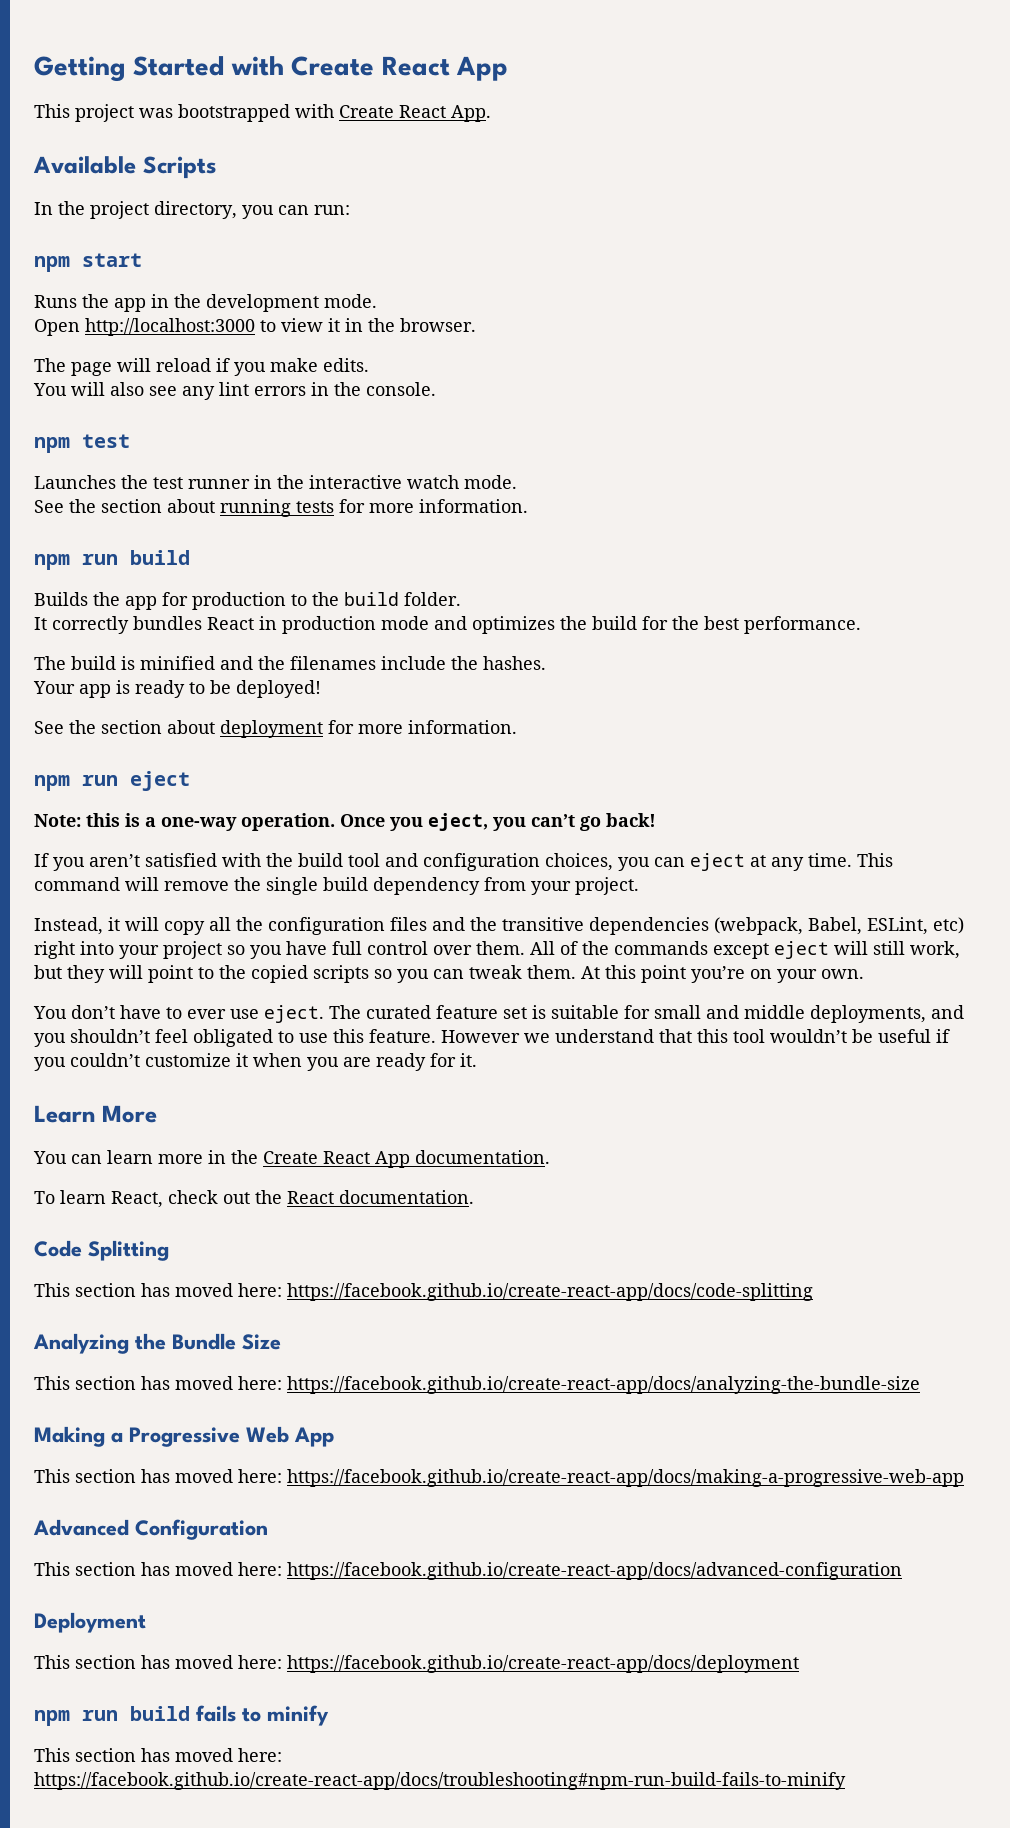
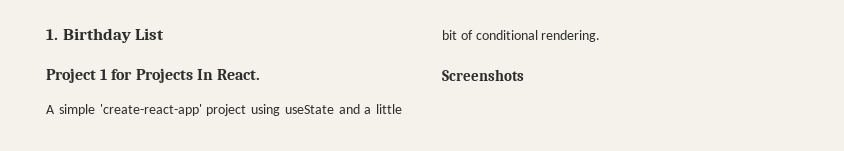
- Getting Started with Create React App
- This project was bootstrapped with Create React App.
- Available Scripts
- In the project directory, you can run:
- npm start
- Runs the app in the development mode.
- Open http://localhost:3000 to view it in the browser.
- The page will reload if you make edits.
- You will also see any lint errors in the console.
- npm test
- Launches the test runner in the interactive watch mode.
- See the section about running tests for more information.
- npm run build
- Builds the app for production to the build folder.
- It correctly bundles React in production mode and optimizes the build for the best performance.
- The build is minified and the filenames include the hashes.
- Your app is ready to be deployed!
- See the section about deployment for more information.
- npm run eject
- Note: this is a one-way operation. Once you eject, you can’t go back!
- If you aren’t satisfied with the build tool and configuration choices, you can eject at any time. This command will remove the single build dependency from your project.
- Instead, it will copy all the configuration files and the transitive dependencies (webpack, Babel, ESLint, etc) right into your project so you have full control over them. All of the commands except eject will still work, but they will point to the copied scripts so you can tweak them. At this point you’re on your own.
- You don’t have to ever use eject. The curated feature set is suitable for small and middle deployments, and you shouldn’t feel obligated to use this feature. However we understand that this tool wouldn’t be useful if you couldn’t customize it when you are ready for it.
- Learn More
- You can learn more in the Create React App documentation.
- To learn React, check out the React documentation.
- Code Splitting
- This section has moved here: https://facebook.github.io/create-react-app/docs/code-splitting
- Analyzing the Bundle Size
- This section has moved here: https://facebook.github.io/create-react-app/docs/analyzing-the-bundle-size
- Making a Progressive Web App
- This section has moved here: https://facebook.github.io/create-react-app/docs/making-a-progressive-web-app
- Advanced Configuration
- This section has moved here: https://facebook.github.io/create-react-app/docs/advanced-configuration
- Deployment
- This section has moved here: https://facebook.github.io/create-react-app/docs/deployment
- npm run build fails to minify
- This section has moved here: https://facebook.github.io/create-react-app/docs/troubleshooting#npm-run-build-fails-to-minify
+ 1. Birthday List
+ Project 1 for Projects In React.
+ A simple 'create-react-app' project using useState and a little bit of conditional rendering.
+ Screenshots

